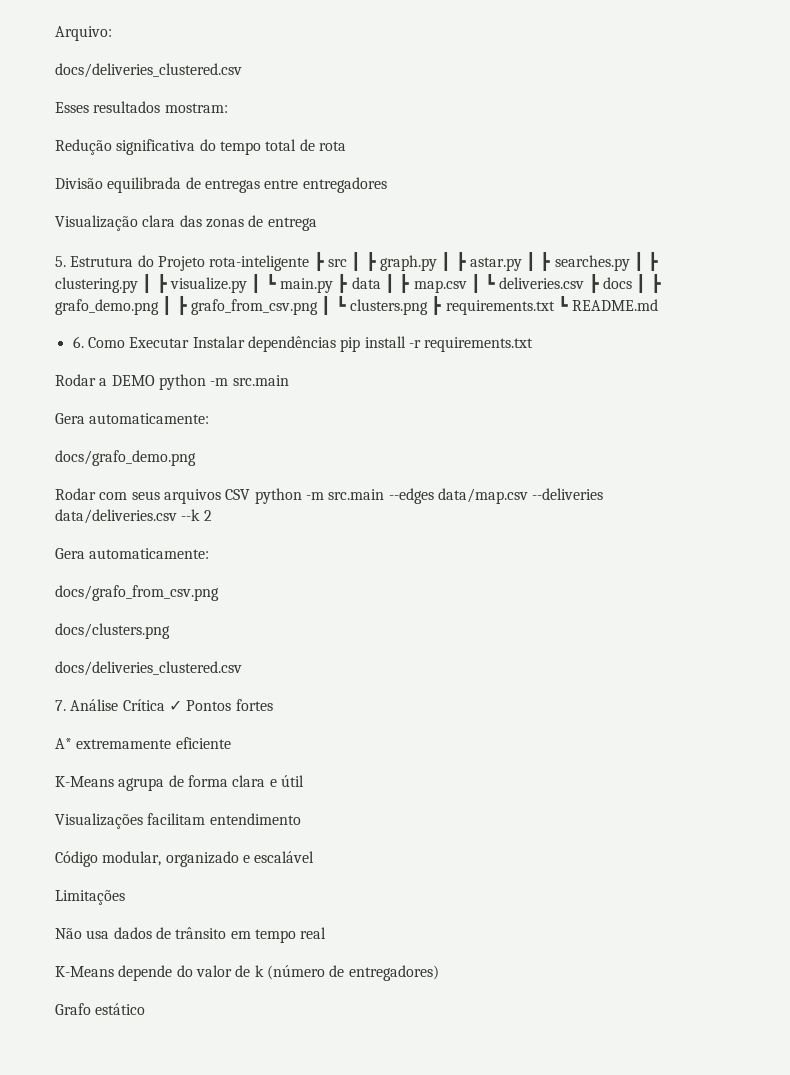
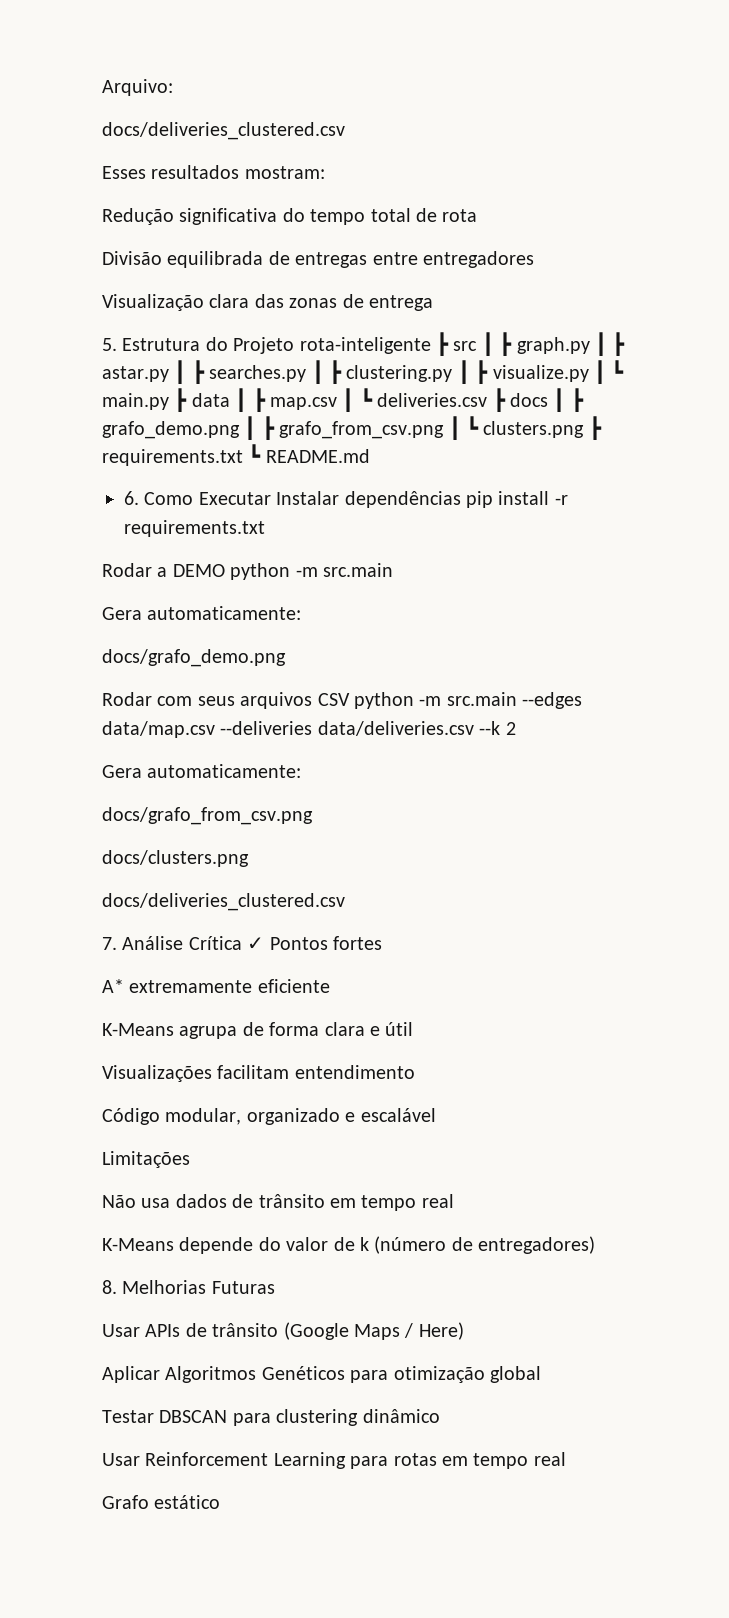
+ 8. Melhorias Futuras
+ Usar APIs de trânsito (Google Maps / Here)
+ Aplicar Algoritmos Genéticos para otimização global
+ Testar DBSCAN para clustering dinâmico
+ Usar Reinforcement Learning para rotas em tempo real

